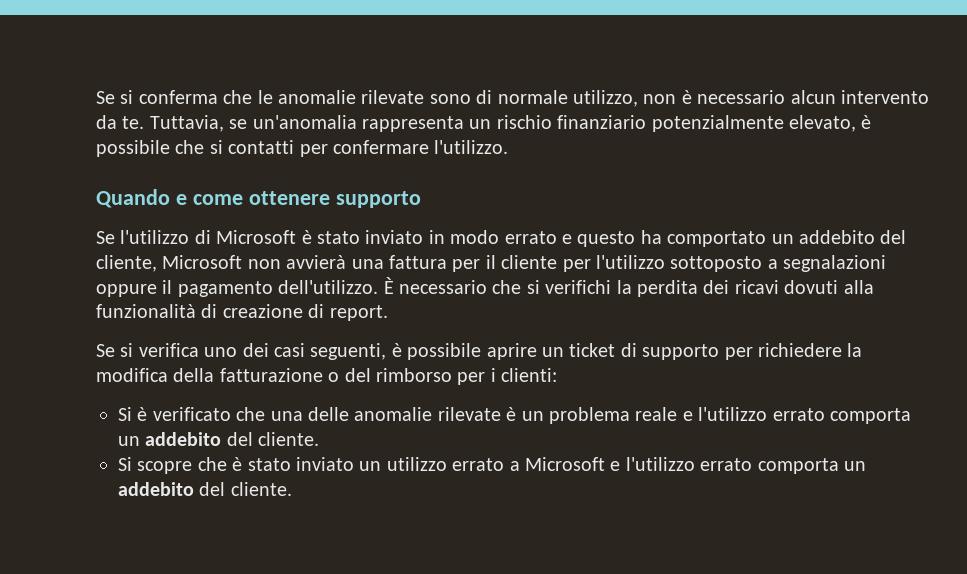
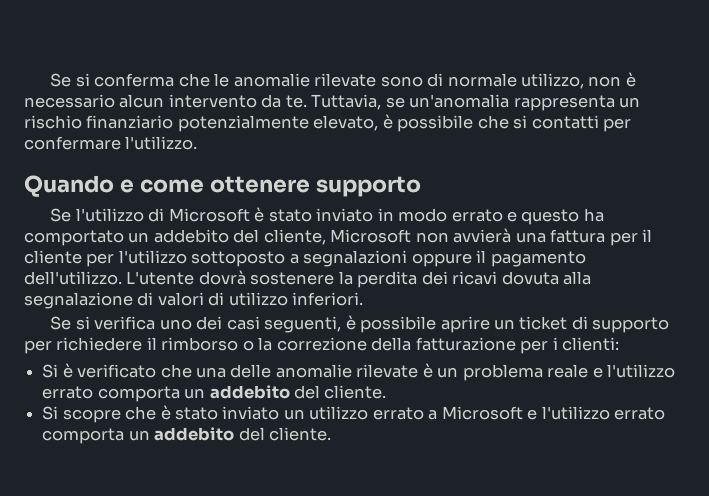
- È necessario che si verifichi la perdita dei ricavi dovuti alla funzionalità di creazione di report.
+ L'utente dovrà sostenere la perdita dei ricavi dovuta alla segnalazione di valori di utilizzo inferiori.
- Se si verifica uno dei casi seguenti, è possibile aprire un ticket di supporto per richiedere la modifica della fatturazione o del rimborso per i clienti:
+ Se si verifica uno dei casi seguenti, è possibile aprire un ticket di supporto per richiedere il rimborso o la correzione della fatturazione per i clienti:

